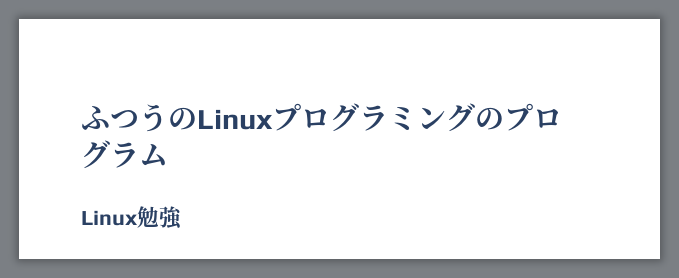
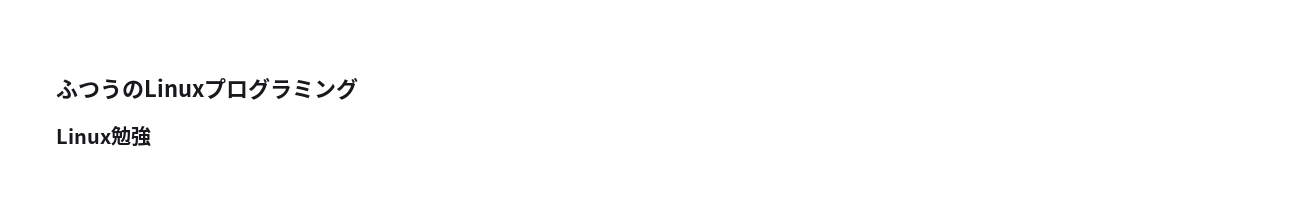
- ふつうのLinuxプログラミングのプログラム
+ ふつうのLinuxプログラミング

